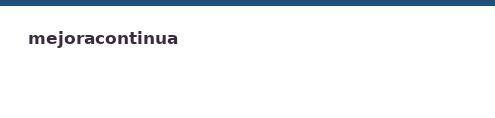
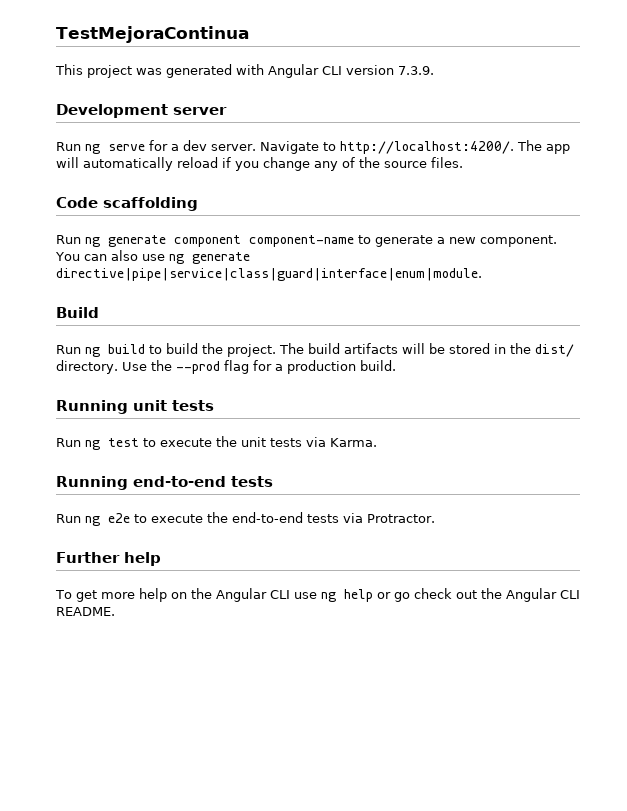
- mejoracontinua
+ TestMejoraContinua
+ This project was generated with Angular CLI version 7.3.9.
+ Development server
+ Run ng serve for a dev server. Navigate to http://localhost:4200/. The app will automatically reload if you change any of the source files.
+ Code scaffolding
+ Run ng generate component component-name to generate a new component. You can also use ng generate directive|pipe|service|class|guard|interface|enum|module.
+ Build
+ Run ng build to build the project. The build artifacts will be stored in the dist/ directory. Use the --prod flag for a production build.
+ Running unit tests
+ Run ng test to execute the unit tests via Karma.
+ Running end-to-end tests
+ Run ng e2e to execute the end-to-end tests via Protractor.
+ Further help
+ To get more help on the Angular CLI use ng help or go check out the Angular CLI README.

